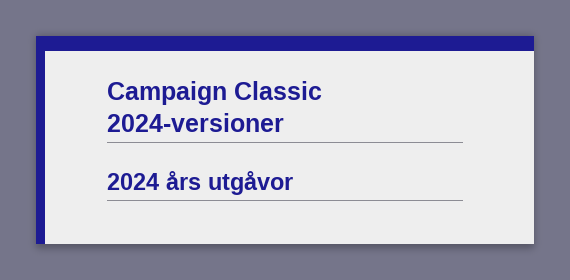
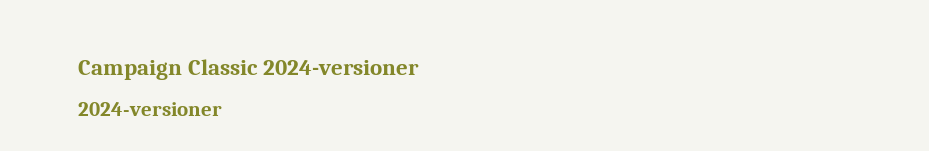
  Campaign Classic 2024-versioner
- 2024 års utgåvor
+ 2024-versioner

